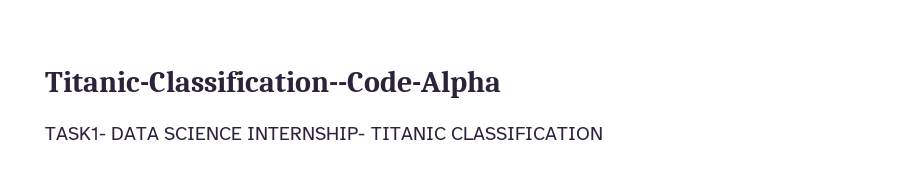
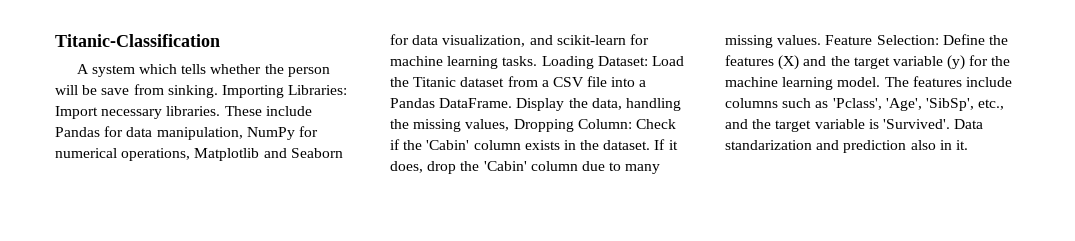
- Titanic-Classification--Code-Alpha
- TASK1- DATA SCIENCE INTERNSHIP- TITANIC CLASSIFICATION
+ Titanic-Classification
+ A system which tells whether the person will be save from sinking. Importing Libraries: Import necessary libraries. These include Pandas for data manipulation, NumPy for numerical operations, Matplotlib and Seaborn for data visualization, and scikit-learn for machine learning tasks. Loading Dataset: Load the Titanic dataset from a CSV file into a Pandas DataFrame. Display the data, handling the missing values, Dropping Column: Check if the 'Cabin' column exists in the dataset. If it does, drop the 'Cabin' column due to many missing values. Feature Selection: Define the features (X) and the target variable (y) for the machine learning model. The features include columns such as 'Pclass', 'Age', 'SibSp', etc., and the target variable is 'Survived'. Data standarization and prediction also in it.

